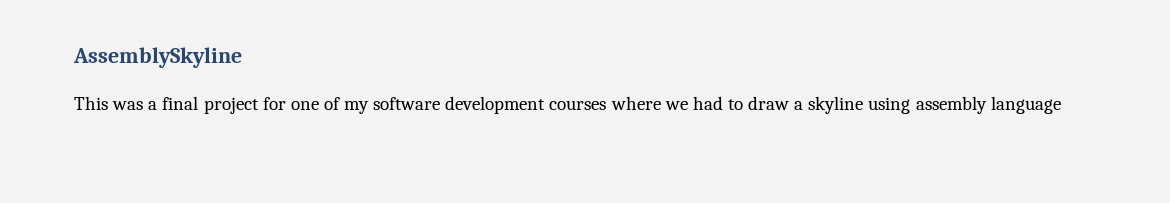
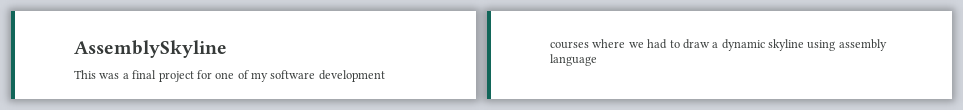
- This was a final project for one of my software development courses where we had to draw a skyline using assembly language
+ This was a final project for one of my software development courses where we had to draw a dynamic skyline using assembly language

